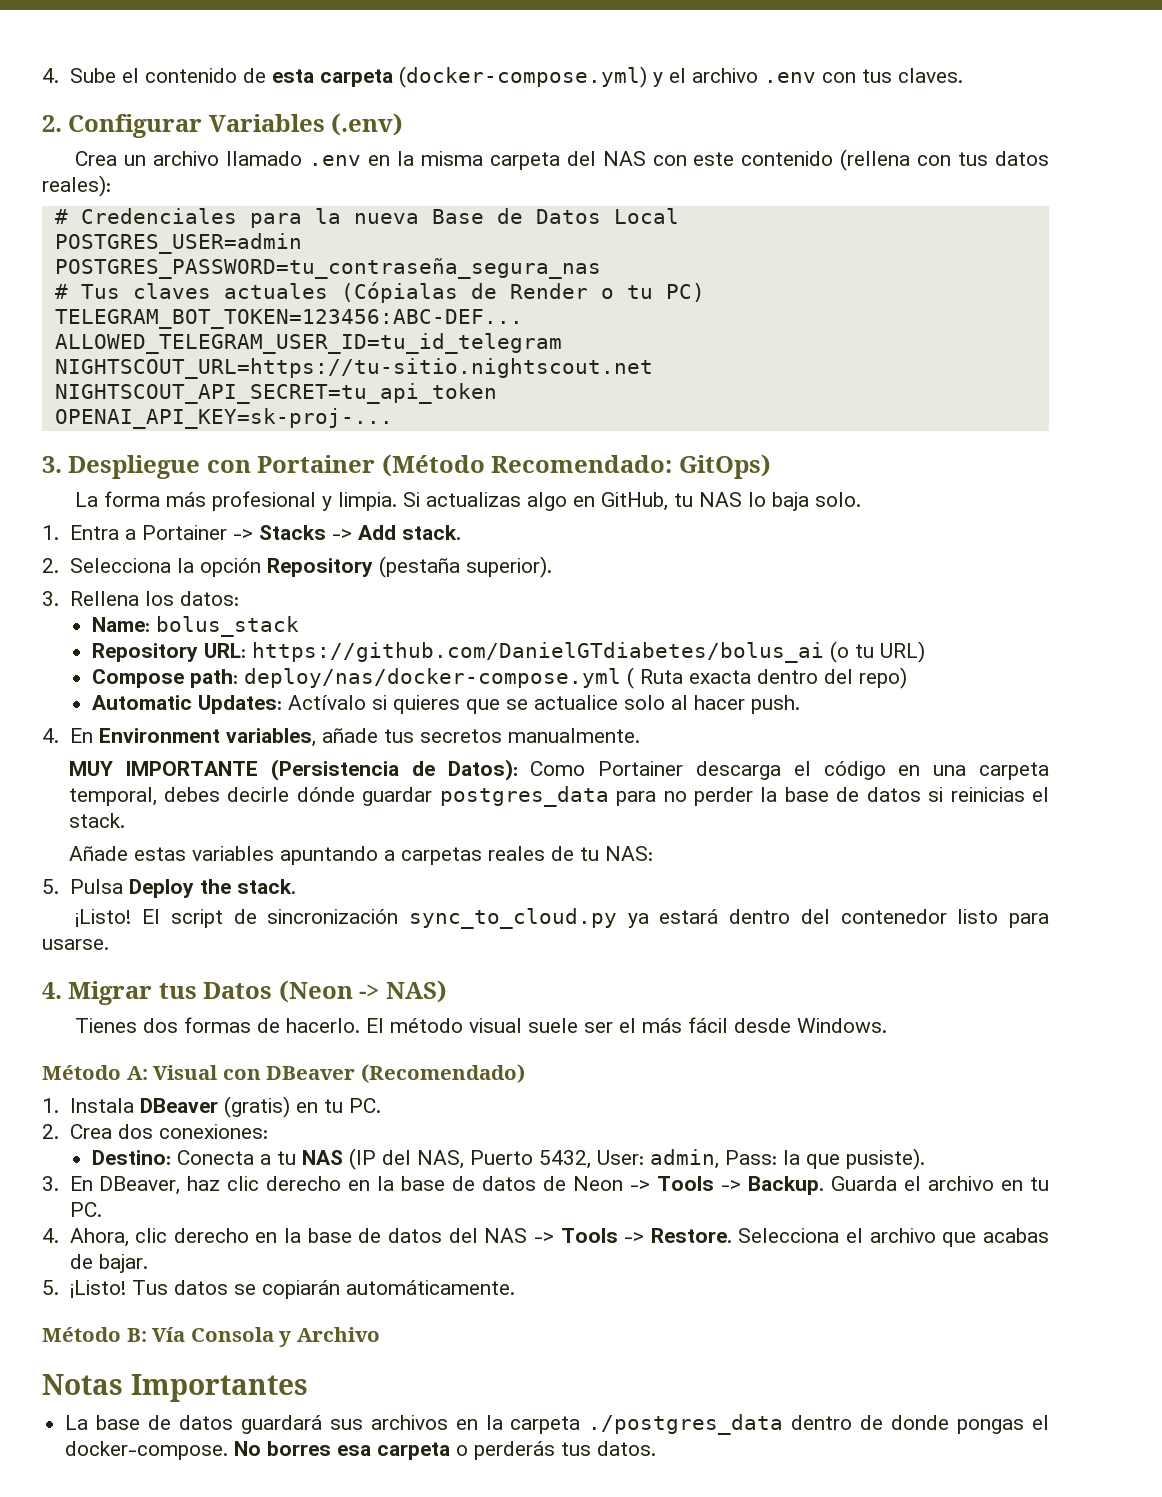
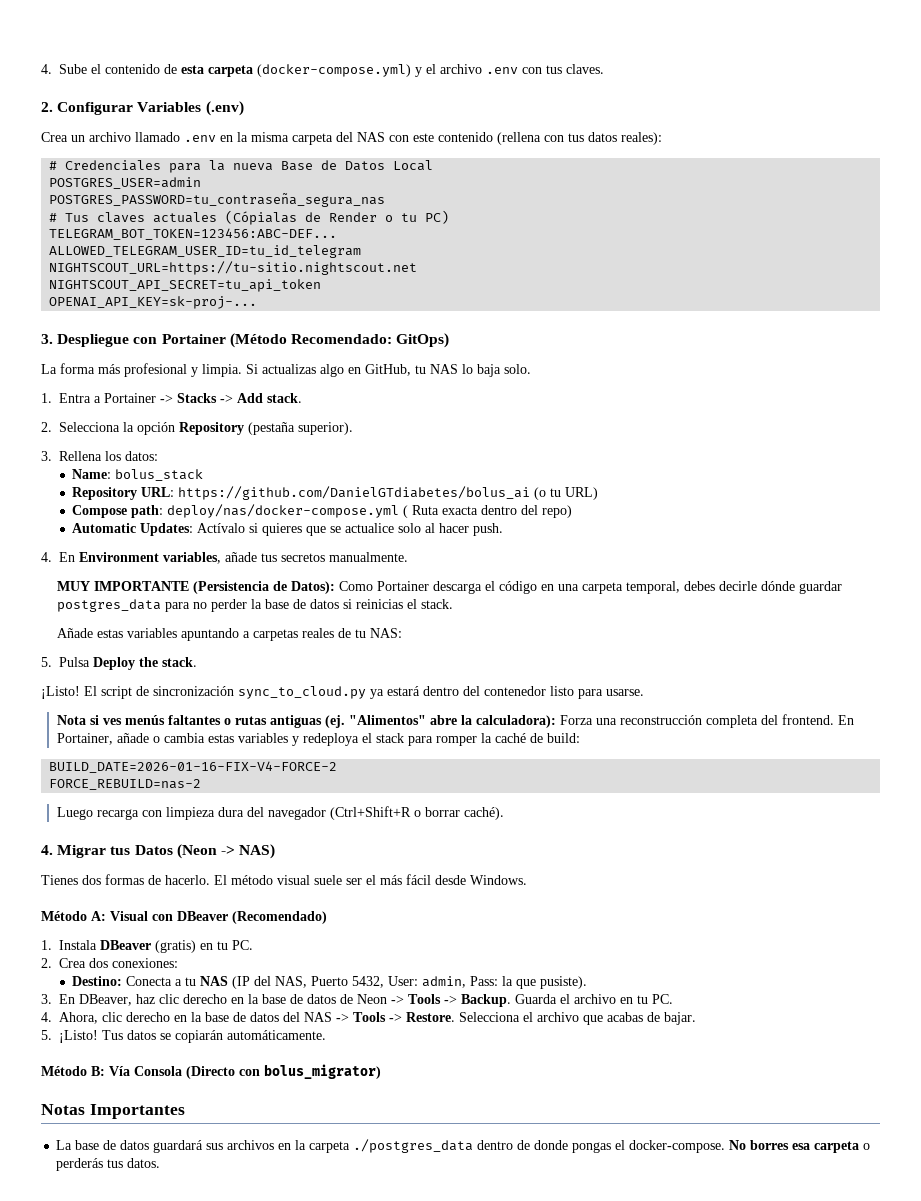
+ Nota si ves menús faltantes o rutas antiguas (ej. "Alimentos" abre la calculadora): Forza una reconstrucción completa del frontend. En Portainer, añade o cambia estas variables y redeploya el stack para romper la caché de build:
+ BUILD_DATE=2026-01-16-FIX-V4-FORCE-2
+ FORCE_REBUILD=nas-2
+ Luego recarga con limpieza dura del navegador (Ctrl+Shift+R o borrar caché).
- Método B: Vía Consola y Archivo
+ Método B: Vía Consola (Directo con bolus_migrator)

